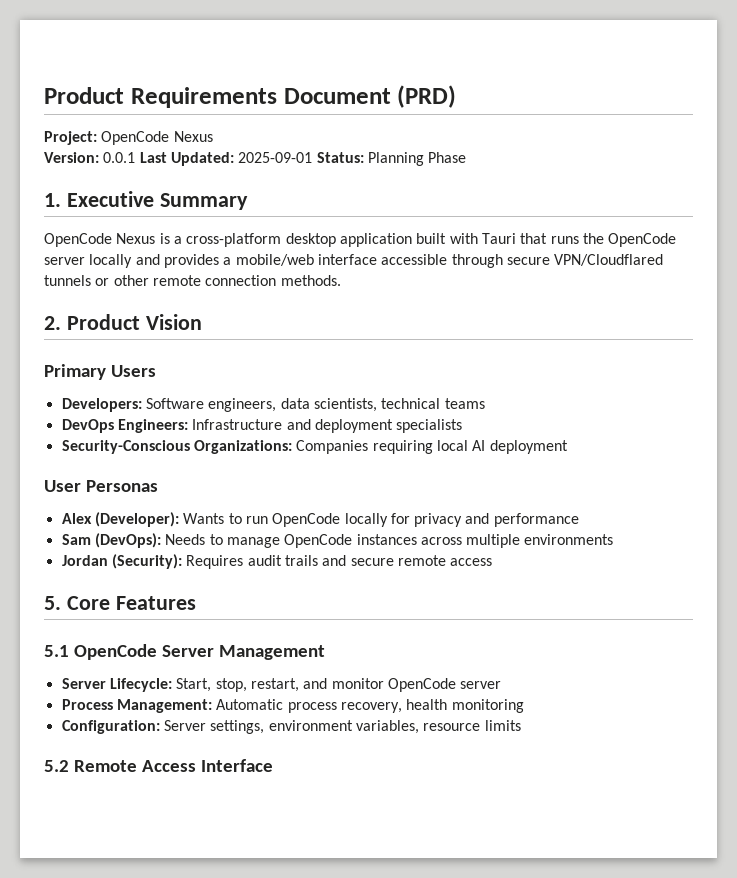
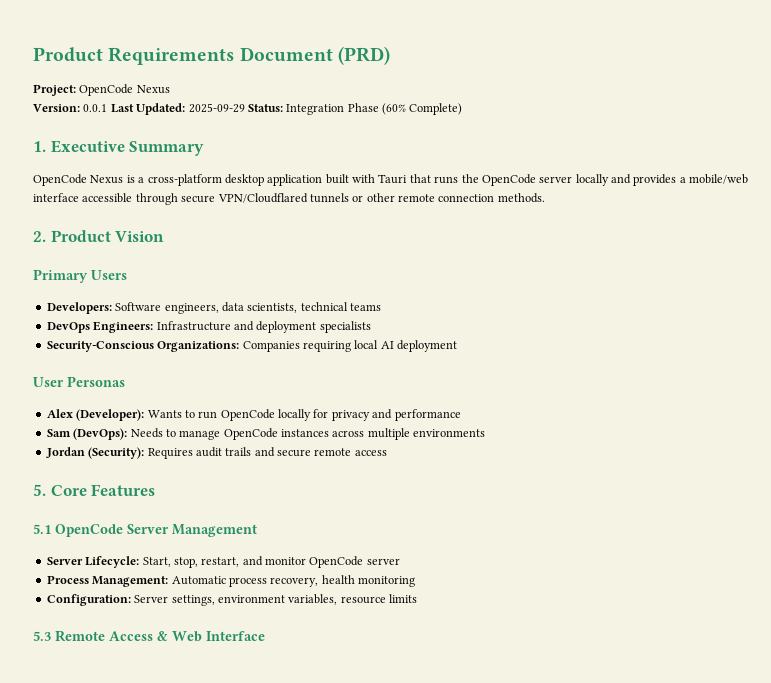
- Version: 0.0.1 Last Updated: 2025-09-01 Status: Planning Phase
+ Version: 0.0.1 Last Updated: 2025-09-29 Status: Integration Phase (60% Complete)
- 5.2 Remote Access Interface
+ 5.3 Remote Access & Web Interface

